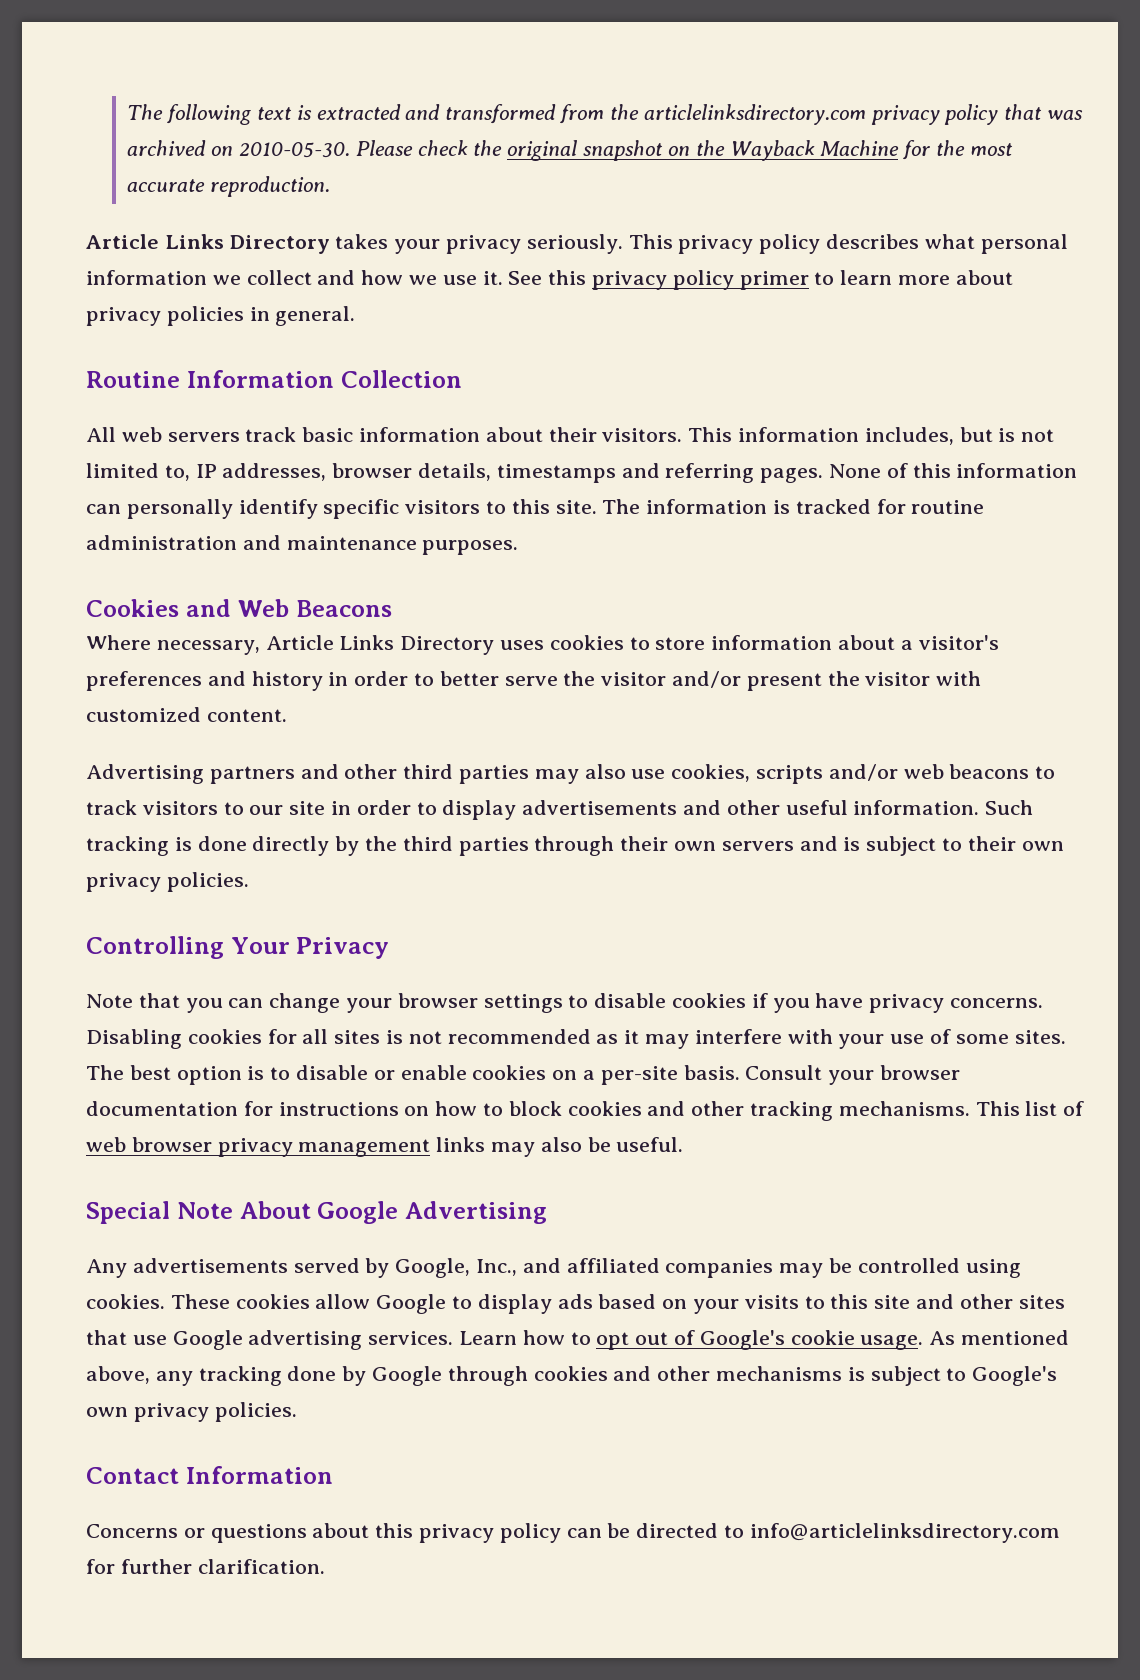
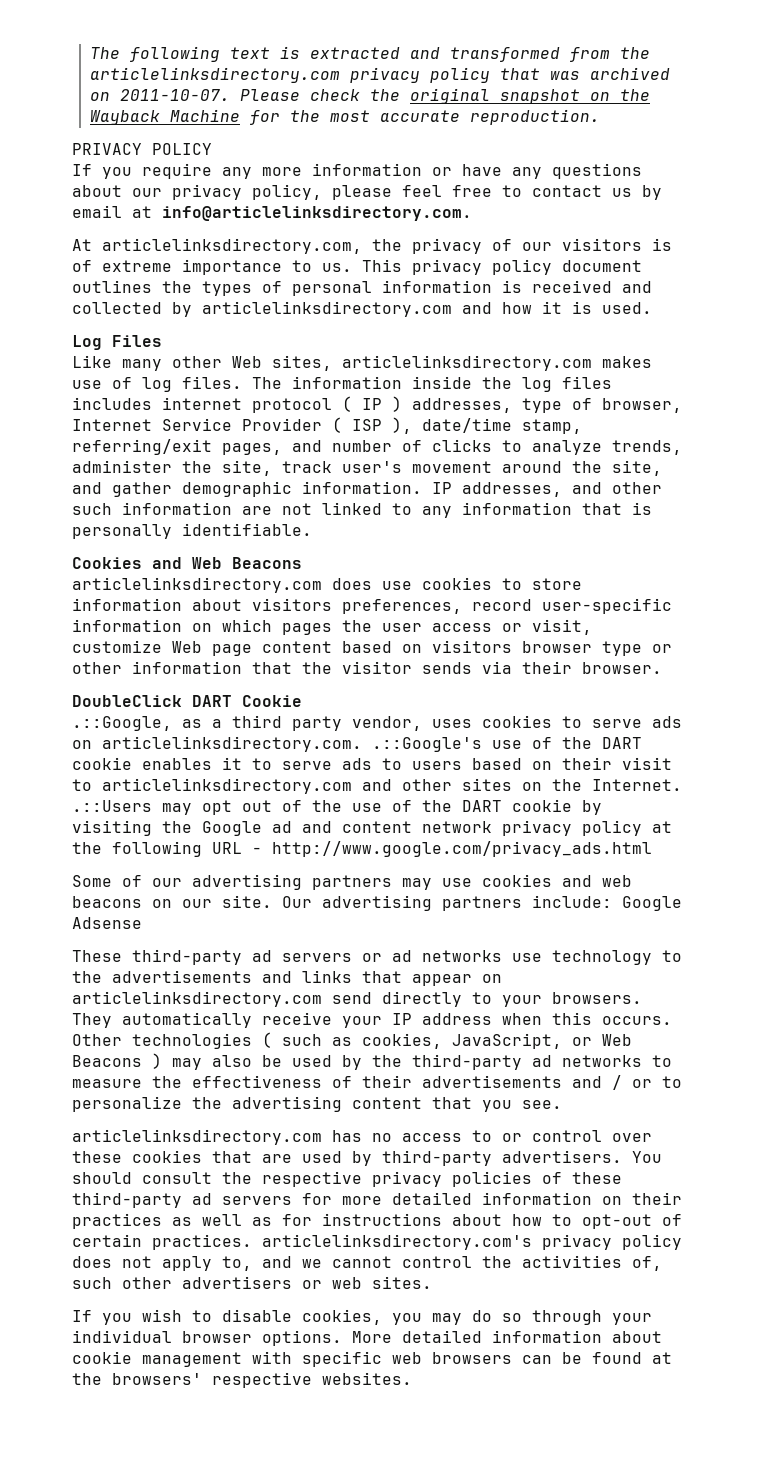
- The following text is extracted and transformed from the articlelinksdirectory.com privacy policy that was archived on 2010-05-30.
+ The following text is extracted and transformed from the articlelinksdirectory.com privacy policy that was archived on 2011-10-07.
- Article Links Directory takes your privacy seriously. This privacy policy describes what personal information we collect and how we use it. See this privacy policy primer to learn more about privacy policies in general.
- Routine Information Collection
- All web servers track basic information about their visitors. This information includes, but is not limited to, IP addresses, browser details, timestamps and referring pages. None of this information can personally identify specific visitors to this site. The information is tracked for routine administration and maintenance purposes.
+ PRIVACY POLICY
+ If you require any more information or have any questions about our privacy policy, please feel free to contact us by email at info@articlelinksdirectory.com.
+ At articlelinksdirectory.com, the privacy of our visitors is of extreme importance to us. This privacy policy document outlines the types of personal information is received and collected by articlelinksdirectory.com and how it is used.
+ Log Files
+ Like many other Web sites, articlelinksdirectory.com makes use of log files. The information inside the log files includes internet protocol ( IP ) addresses, type of browser, Internet Service Provider ( ISP ), date/time stamp, referring/exit pages, and number of clicks to analyze trends, administer the site, track user's movement around the site, and gather demographic information. IP addresses, and other such information are not linked to any information that is personally identifiable.
  Cookies and Web Beacons
- Where necessary, Article Links Directory uses cookies to store information about a visitor's preferences and history in order to better serve the visitor and/or present the visitor with customized content.
- Advertising partners and other third parties may also use cookies, scripts and/or web beacons to track visitors to our site in order to display advertisements and other useful information. Such tracking is done directly by the third parties through their own servers and is subject to their own privacy policies.
- Controlling Your Privacy
- Note that you can change your browser settings to disable cookies if you have privacy concerns. Disabling cookies for all sites is not recommended as it may interfere with your use of some sites. The best option is to disable or enable cookies on a per-site basis. Consult your browser documentation for instructions on how to block cookies and other tracking mechanisms. This list of web browser privacy management links may also be useful.
- Special Note About Google Advertising
- Any advertisements served by Google, Inc., and affiliated companies may be controlled using cookies. These cookies allow Google to display ads based on your visits to this site and other sites that use Google advertising services. Learn how to opt out of Google's cookie usage. As mentioned above, any tracking done by Google through cookies and other mechanisms is subject to Google's own privacy policies.
- Contact Information
- Concerns or questions about this privacy policy can be directed to info@articlelinksdirectory.com for further clarification.
+ articlelinksdirectory.com does use cookies to store information about visitors preferences, record user-specific information on which pages the user access or visit, customize Web page content based on visitors browser type or other information that the visitor sends via their browser.
+ DoubleClick DART Cookie
+ .::Google, as a third party vendor, uses cookies to serve ads on articlelinksdirectory.com. .::Google's use of the DART cookie enables it to serve ads to users based on their visit to articlelinksdirectory.com and other sites on the Internet. .::Users may opt out of the use of the DART cookie by visiting the Google ad and content network privacy policy at the following URL - http://www.google.com/privacy_ads.html
+ Some of our advertising partners may use cookies and web beacons on our site. Our advertising partners include: Google Adsense
+ These third-party ad servers or ad networks use technology to the advertisements and links that appear on articlelinksdirectory.com send directly to your browsers. They automatically receive your IP address when this occurs. Other technologies ( such as cookies, JavaScript, or Web Beacons ) may also be used by the third-party ad networks to measure the effectiveness of their advertisements and / or to personalize the advertising content that you see.
+ articlelinksdirectory.com has no access to or control over these cookies that are used by third-party advertisers. You should consult the respective privacy policies of these third-party ad servers for more detailed information on their practices as well as for instructions about how to opt-out of certain practices. articlelinksdirectory.com's privacy policy does not apply to, and we cannot control the activities of, such other advertisers or web sites.
+ If you wish to disable cookies, you may do so through your individual browser options. More detailed information about cookie management with specific web browsers can be found at the browsers' respective websites.

